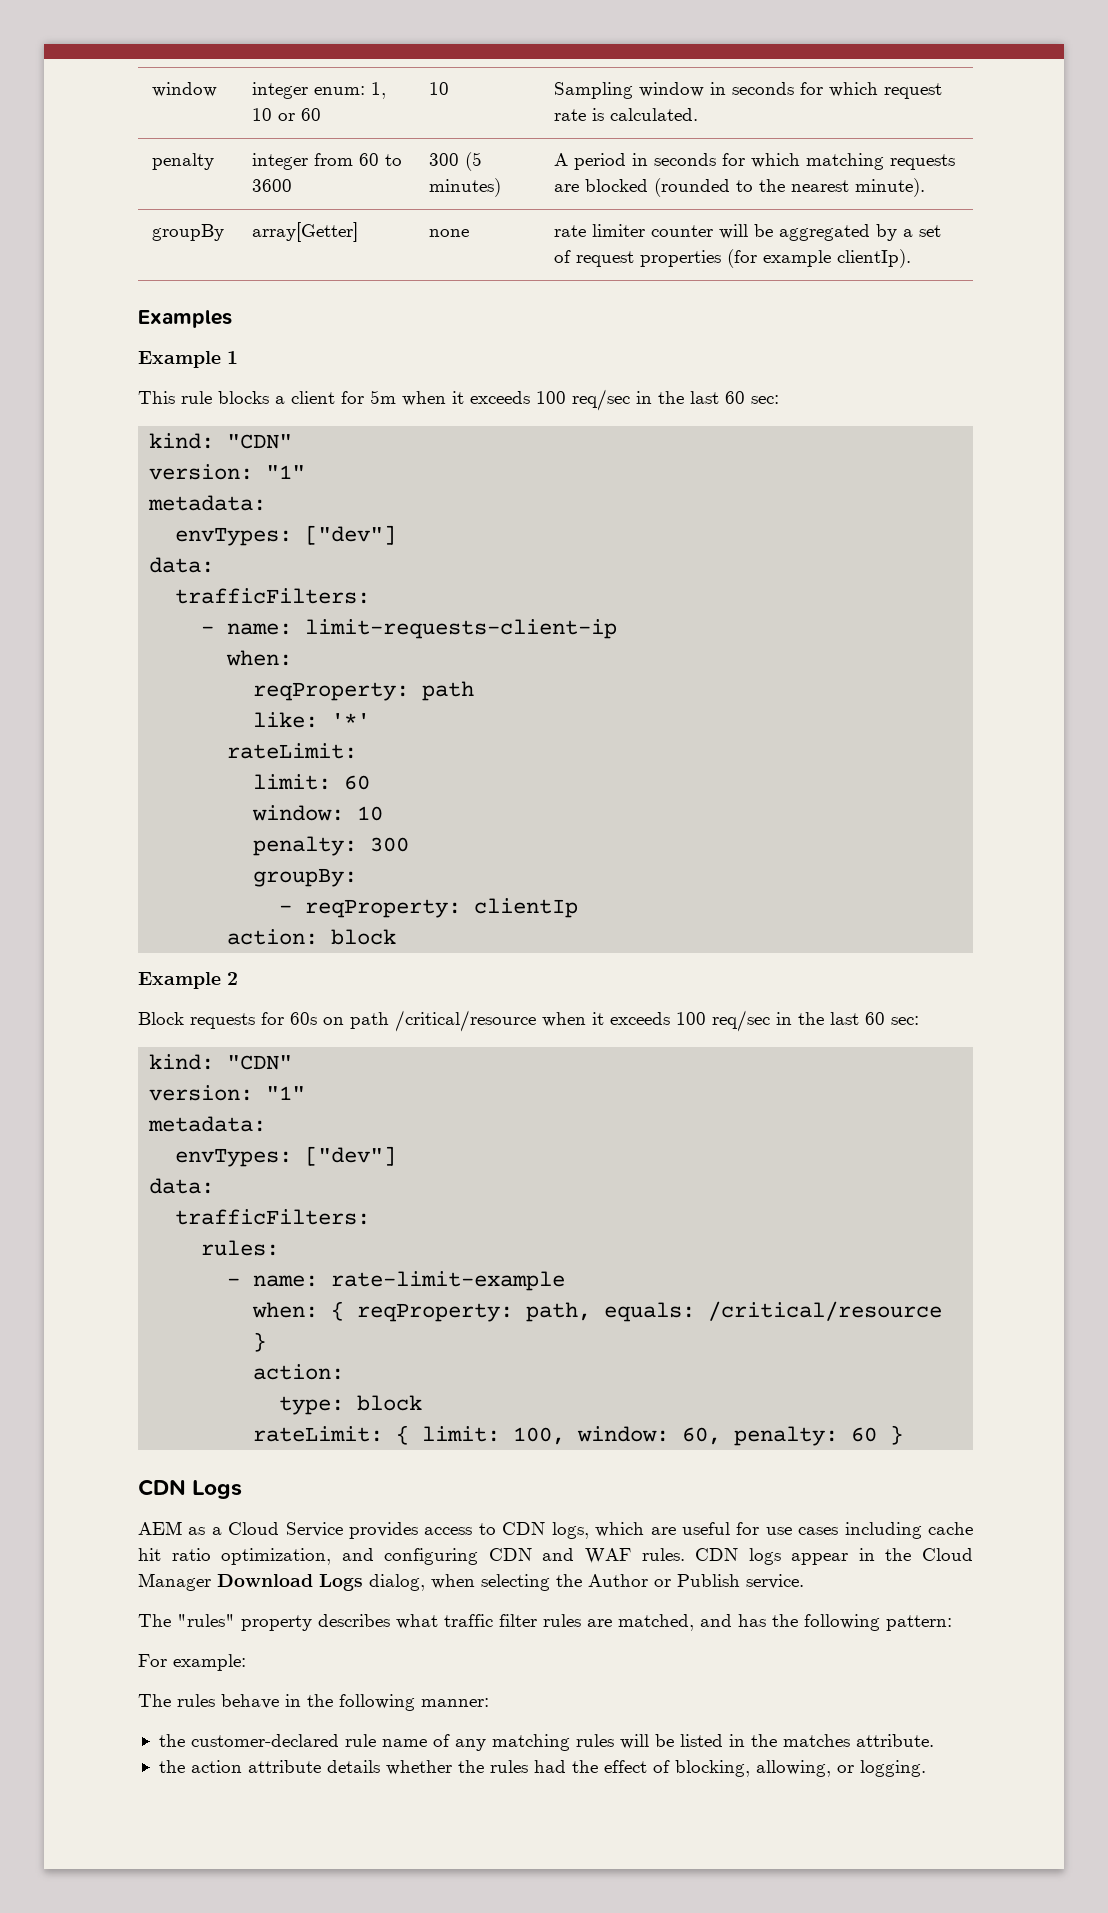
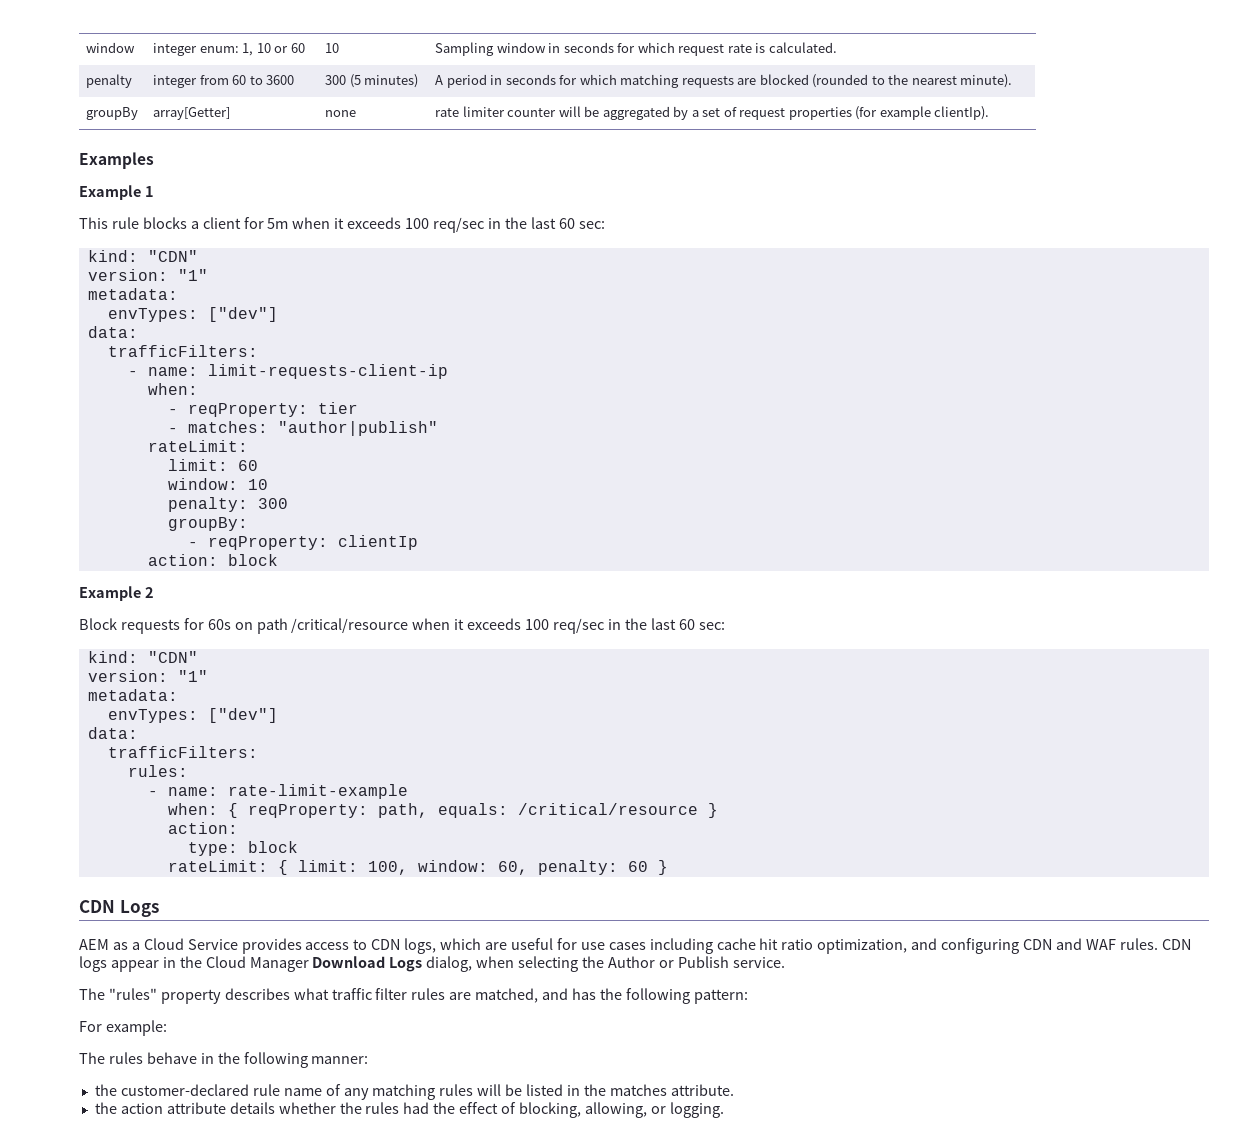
- reqProperty: path
- like: '*'
+ - reqProperty: tier
+ - matches: "author|publish"

